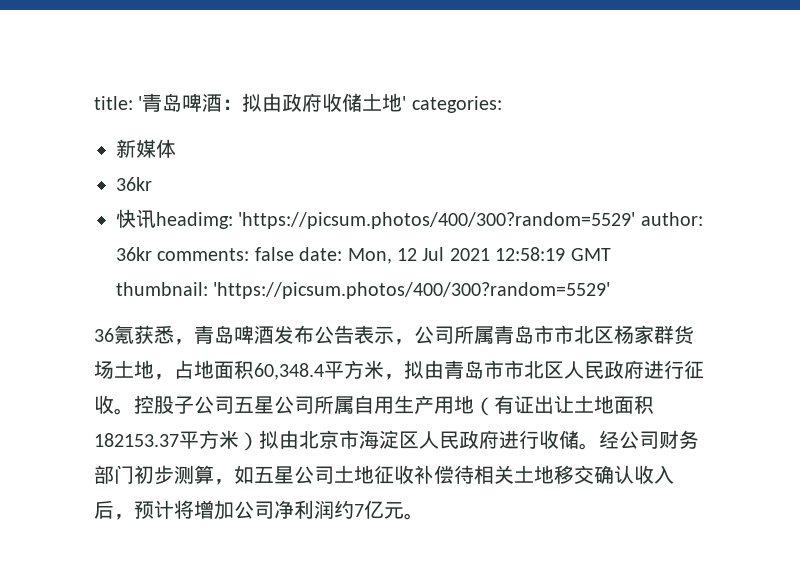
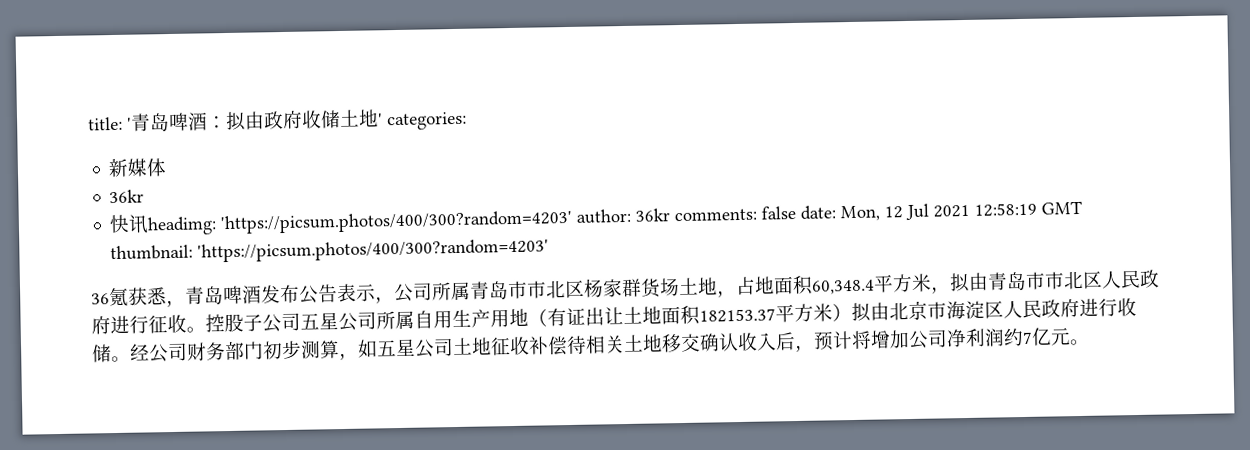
- 快讯headimg: 'https://picsum.photos/400/300?random=5529' author: 36kr comments: false date: Mon, 12 Jul 2021 12:58:19 GMT thumbnail: 'https://picsum.photos/400/300?random=5529'
+ 快讯headimg: 'https://picsum.photos/400/300?random=4203' author: 36kr comments: false date: Mon, 12 Jul 2021 12:58:19 GMT thumbnail: 'https://picsum.photos/400/300?random=4203'

